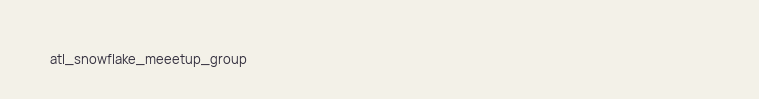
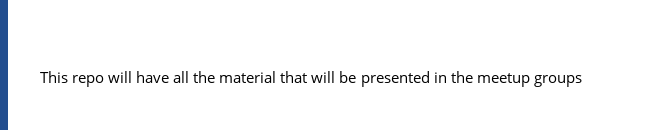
- atl_snowflake_meeetup_group
+ This repo will have all the material that will be presented in the meetup groups

